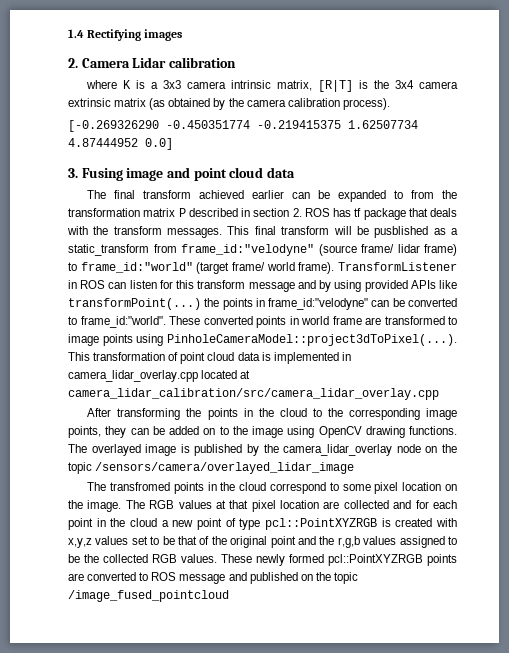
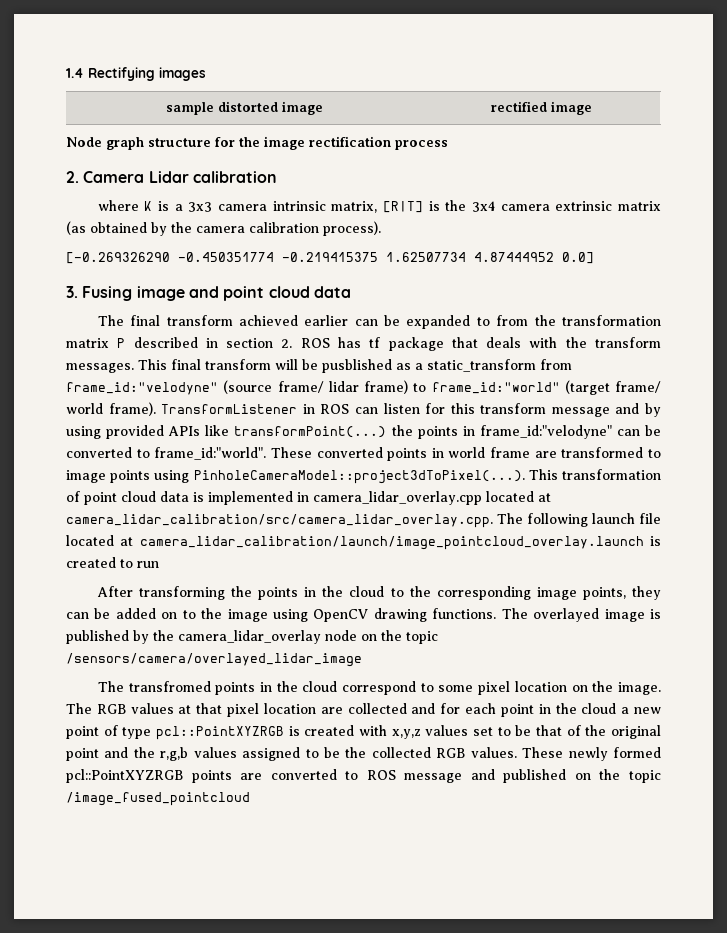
+ sample distorted image | rectified image
+ Node graph structure for the image rectification process
- These converted points in world frame are transformed to image points using PinholeCameraModel::project3dToPixel(...). This transformation of point cloud data is implemented in camera_lidar_overlay.cpp located at camera_lidar_calibration/src/camera_lidar_overlay.cpp
+ These converted points in world frame are transformed to image points using PinholeCameraModel::project3dToPixel(...). This transformation of point cloud data is implemented in camera_lidar_overlay.cpp located at camera_lidar_calibration/src/camera_lidar_overlay.cpp. The following launch file located at camera_lidar_calibration/launch/image_pointcloud_overlay.launch is created to run

